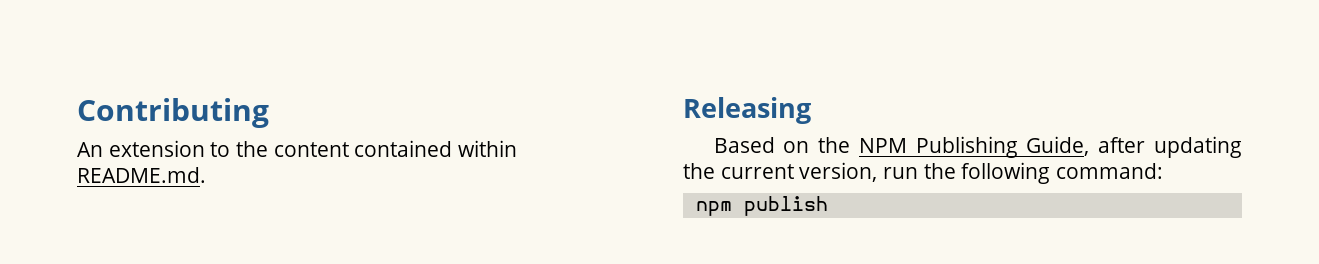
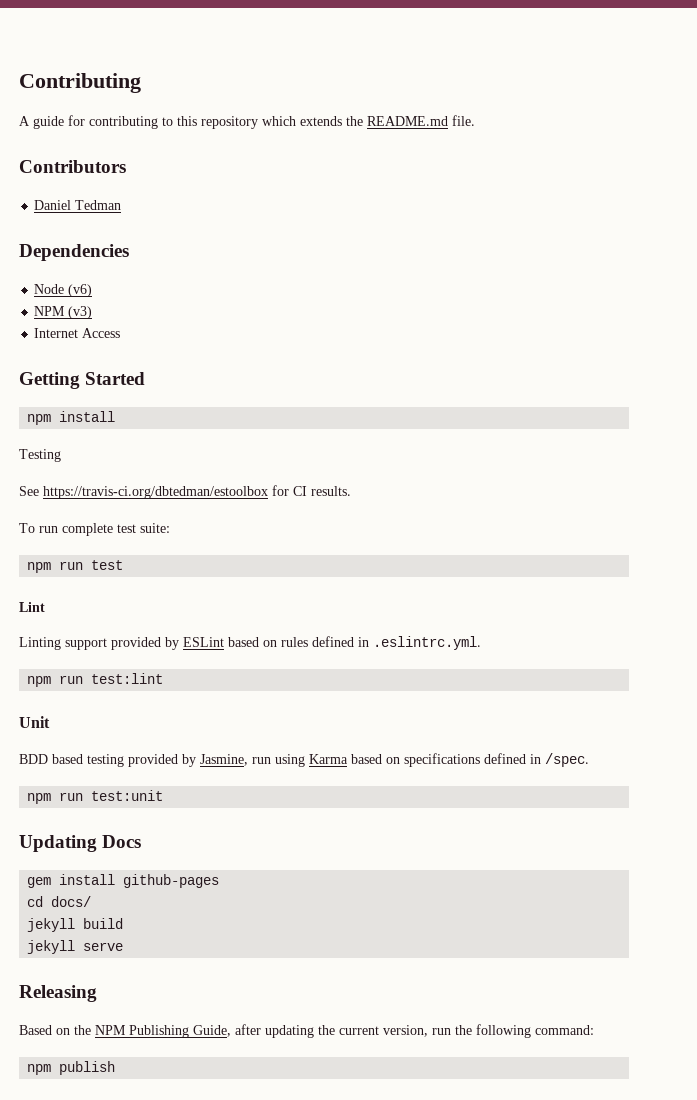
- An extension to the content contained within README.md.
+ A guide for contributing to this repository which extends the README.md file.
+ Contributors
+ Daniel Tedman
+ Dependencies
+ Node (v6)
+ NPM (v3)
+ Internet Access
+ Getting Started
+ npm install
+ Testing
+ See https://travis-ci.org/dbtedman/estoolbox for CI results.
+ To run complete test suite:
+ npm run test
+ Lint
+ Linting support provided by ESLint based on rules defined in .eslintrc.yml.
+ npm run test:lint
+ Unit
+ BDD based testing provided by Jasmine, run using Karma based on specifications defined in /spec.
+ npm run test:unit
+ Updating Docs
+ gem install github-pages
+ cd docs/
+ jekyll build
+ jekyll serve

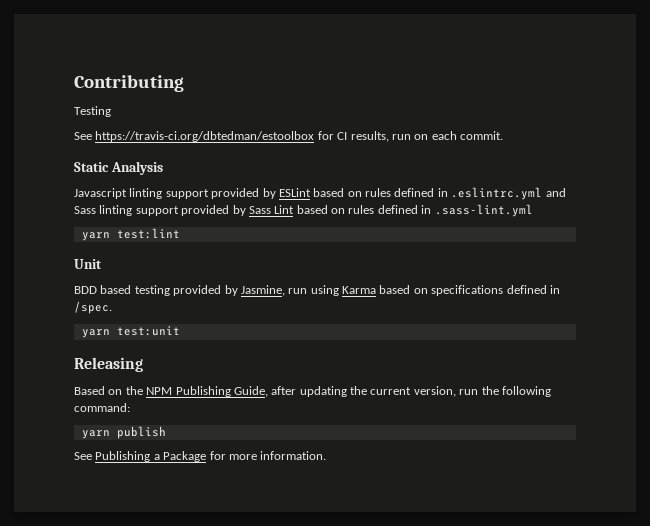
- A guide for contributing to this repository which extends the README.md file.
- Contributors
- Daniel Tedman
- Dependencies
- Node (v6)
- NPM (v3)
- Internet Access
- Getting Started
- npm install
- See https://travis-ci.org/dbtedman/estoolbox for CI results.
- To run complete test suite:
- npm run test
- Lint
- Linting support provided by ESLint based on rules defined in .eslintrc.yml.
- npm run test:lint
+ See https://travis-ci.org/dbtedman/estoolbox for CI results, run on each commit.
+ Static Analysis
+ Javascript linting support provided by ESLint based on rules defined in .eslintrc.yml and Sass linting support provided by Sass Lint based on rules defined in .sass-lint.yml
+ yarn test:lint
- npm run test:unit
+ yarn test:unit
- Updating Docs
- gem install github-pages
- cd docs/
- jekyll build
- jekyll serve
- npm publish
+ yarn publish
+ See Publishing a Package for more information.

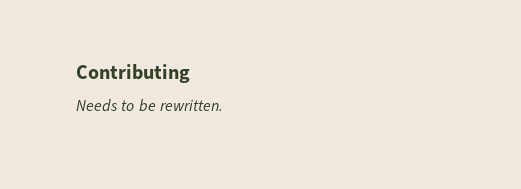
- Testing
- See https://travis-ci.org/dbtedman/estoolbox for CI results, run on each commit.
- Static Analysis
- Javascript linting support provided by ESLint based on rules defined in .eslintrc.yml and Sass linting support provided by Sass Lint based on rules defined in .sass-lint.yml
- yarn test:lint
- Unit
- BDD based testing provided by Jasmine, run using Karma based on specifications defined in /spec.
- yarn test:unit
- Releasing
- Based on the NPM Publishing Guide, after updating the current version, run the following command:
- yarn publish
- See Publishing a Package for more information.
+ Needs to be rewritten.

